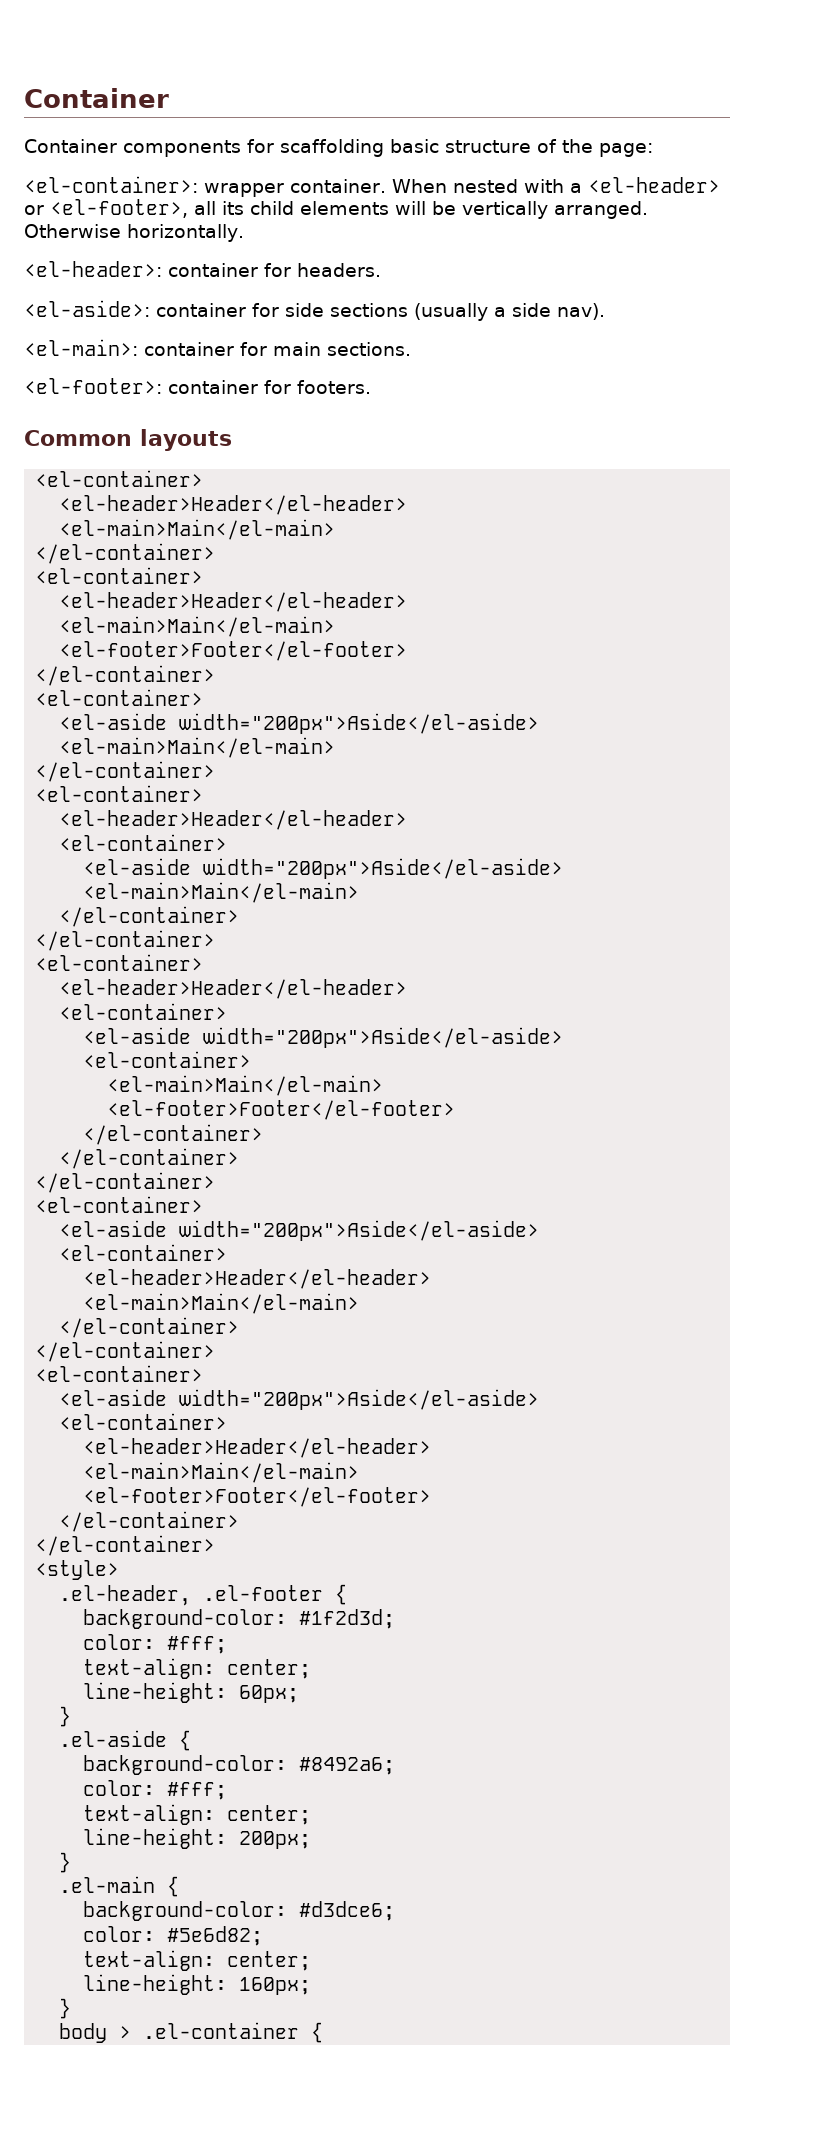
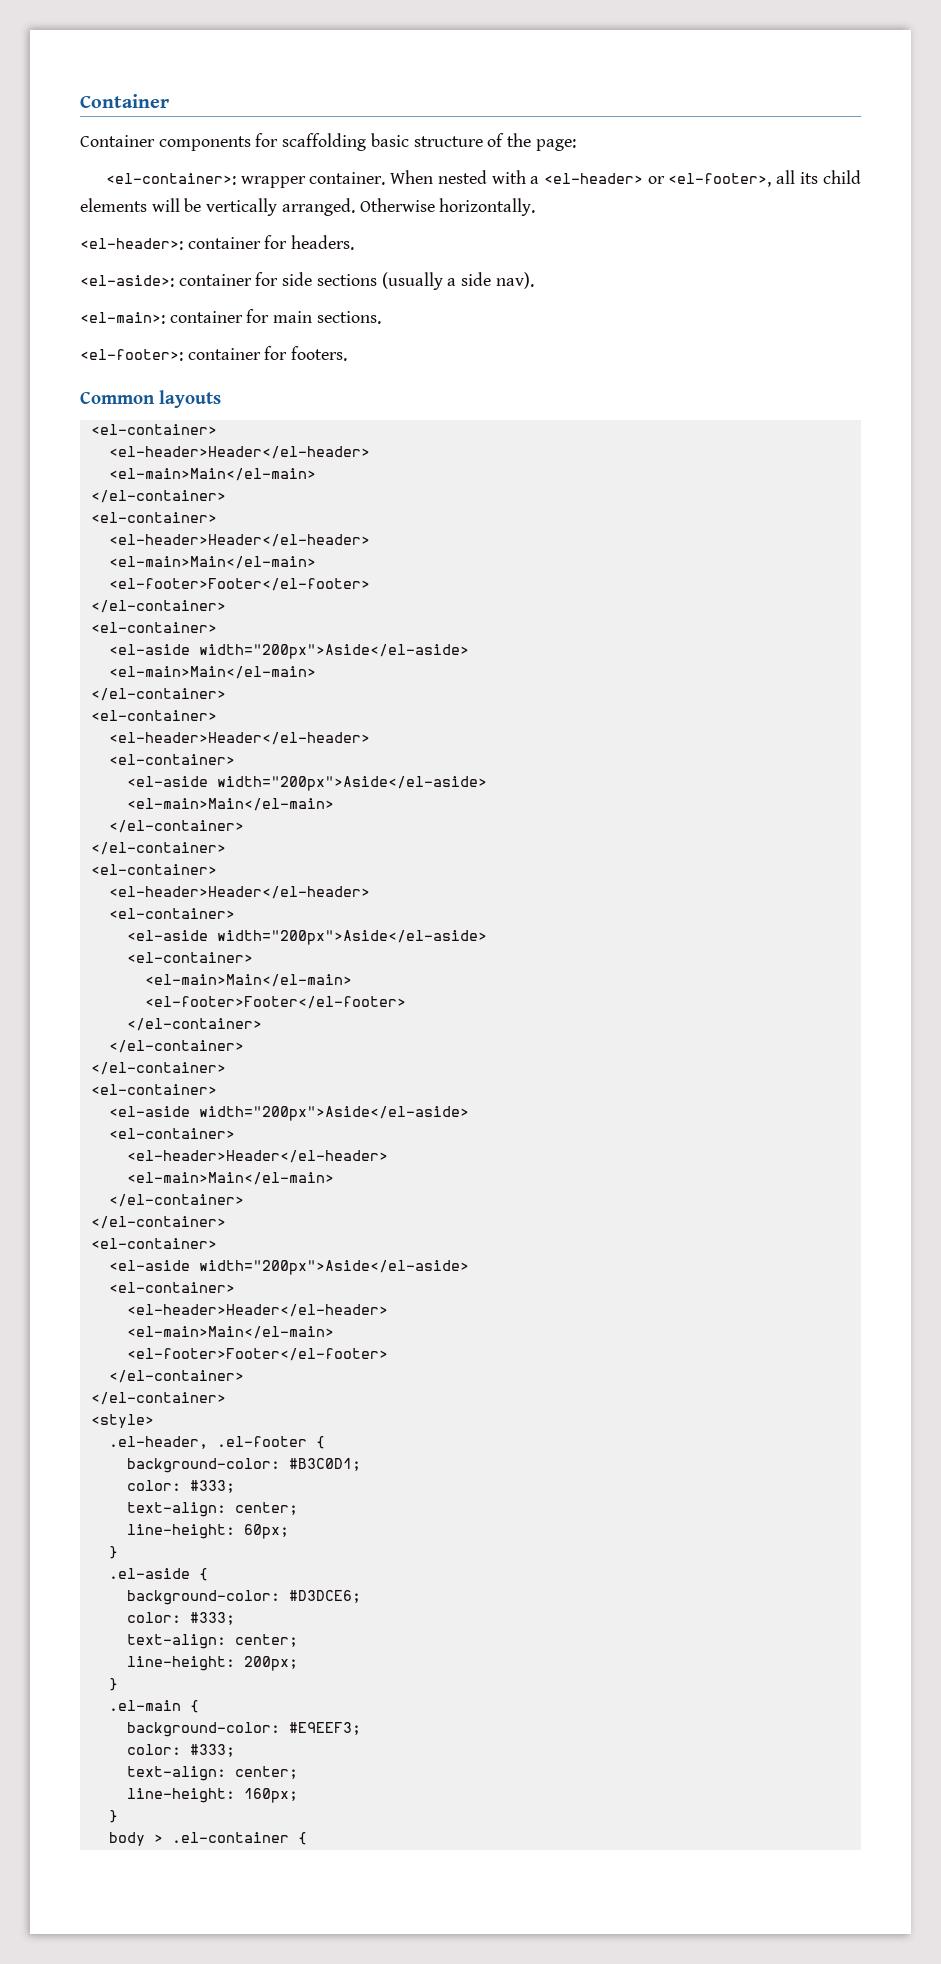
- background-color: #1f2d3d;
- color: #fff;
+ background-color: #B3C0D1;
+ color: #333;
- background-color: #8492a6;
- color: #fff;
+ background-color: #D3DCE6;
+ color: #333;
- background-color: #d3dce6;
- color: #5e6d82;
+ background-color: #E9EEF3;
+ color: #333;

